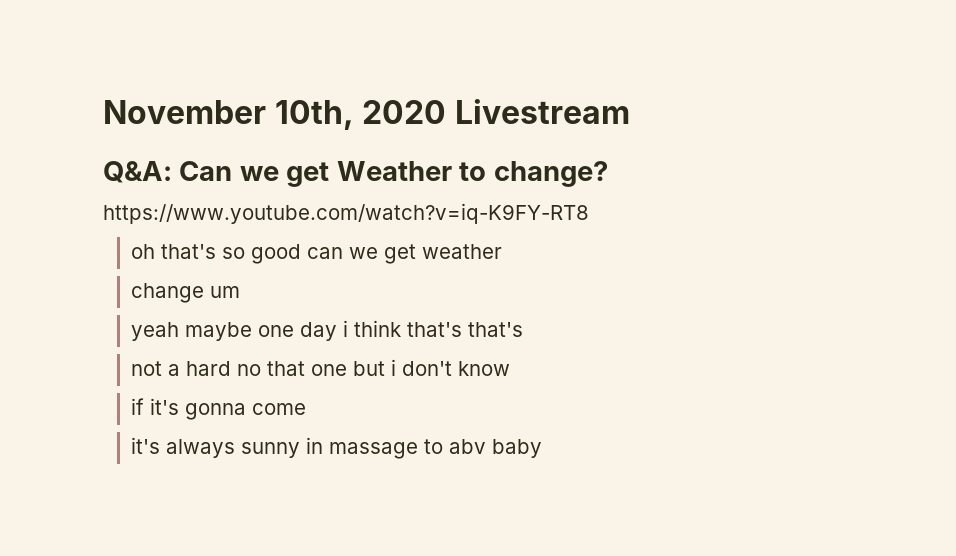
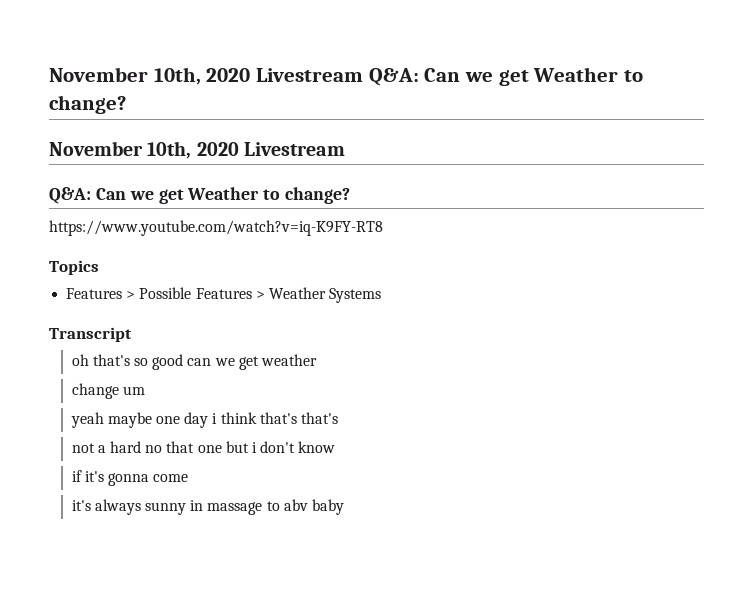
+ November 10th, 2020 Livestream Q&A: Can we get Weather to change?
+ Topics
+ Features > Possible Features > Weather Systems
+ Transcript

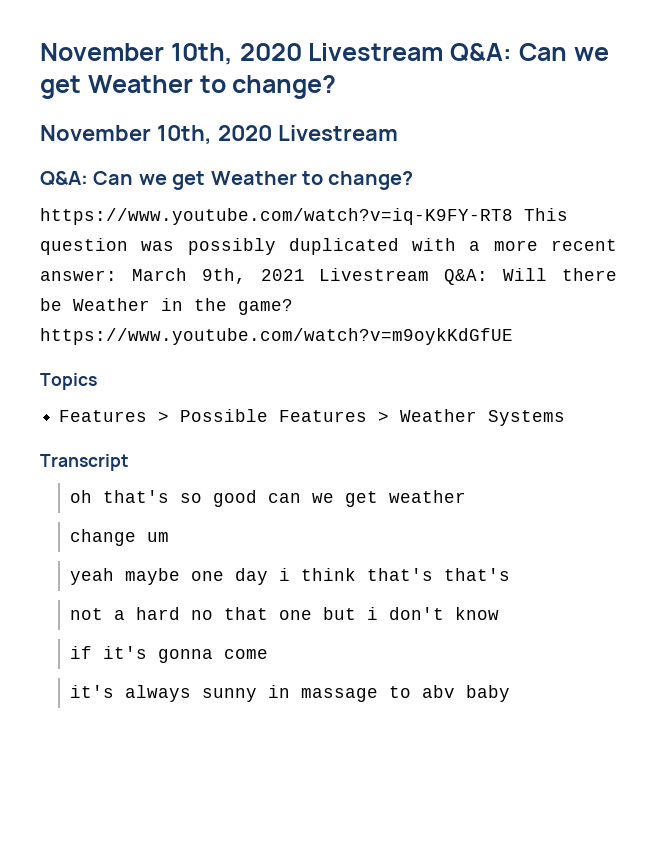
- https://www.youtube.com/watch?v=iq-K9FY-RT8
+ https://www.youtube.com/watch?v=iq-K9FY-RT8 This question was possibly duplicated with a more recent answer: March 9th, 2021 Livestream Q&A: Will there be Weather in the game? https://www.youtube.com/watch?v=m9oykKdGfUE

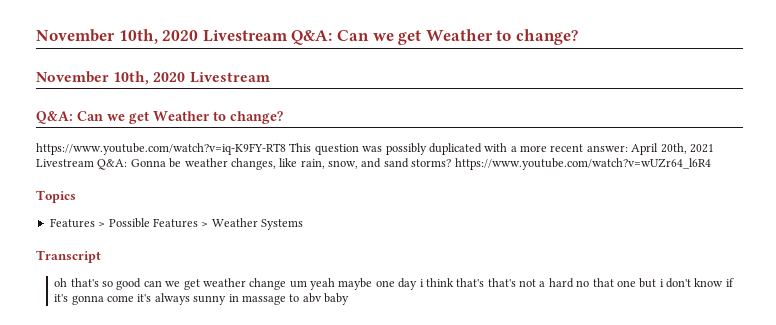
- https://www.youtube.com/watch?v=iq-K9FY-RT8 This question was possibly duplicated with a more recent answer: March 9th, 2021 Livestream Q&A: Will there be Weather in the game? https://www.youtube.com/watch?v=m9oykKdGfUE
+ https://www.youtube.com/watch?v=iq-K9FY-RT8 This question was possibly duplicated with a more recent answer: April 20th, 2021 Livestream Q&A: Gonna be weather changes, like rain, snow, and sand storms? https://www.youtube.com/watch?v=wUZr64_l6R4
- oh that's so good can we get weather
- change um
- yeah maybe one day i think that's that's
- not a hard no that one but i don't know
- if it's gonna come
- it's always sunny in massage to abv baby
+ oh that's so good can we get weather change um yeah maybe one day i think that's that's not a hard no that one but i don't know if it's gonna come it's always sunny in massage to abv baby

